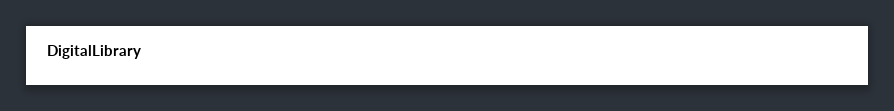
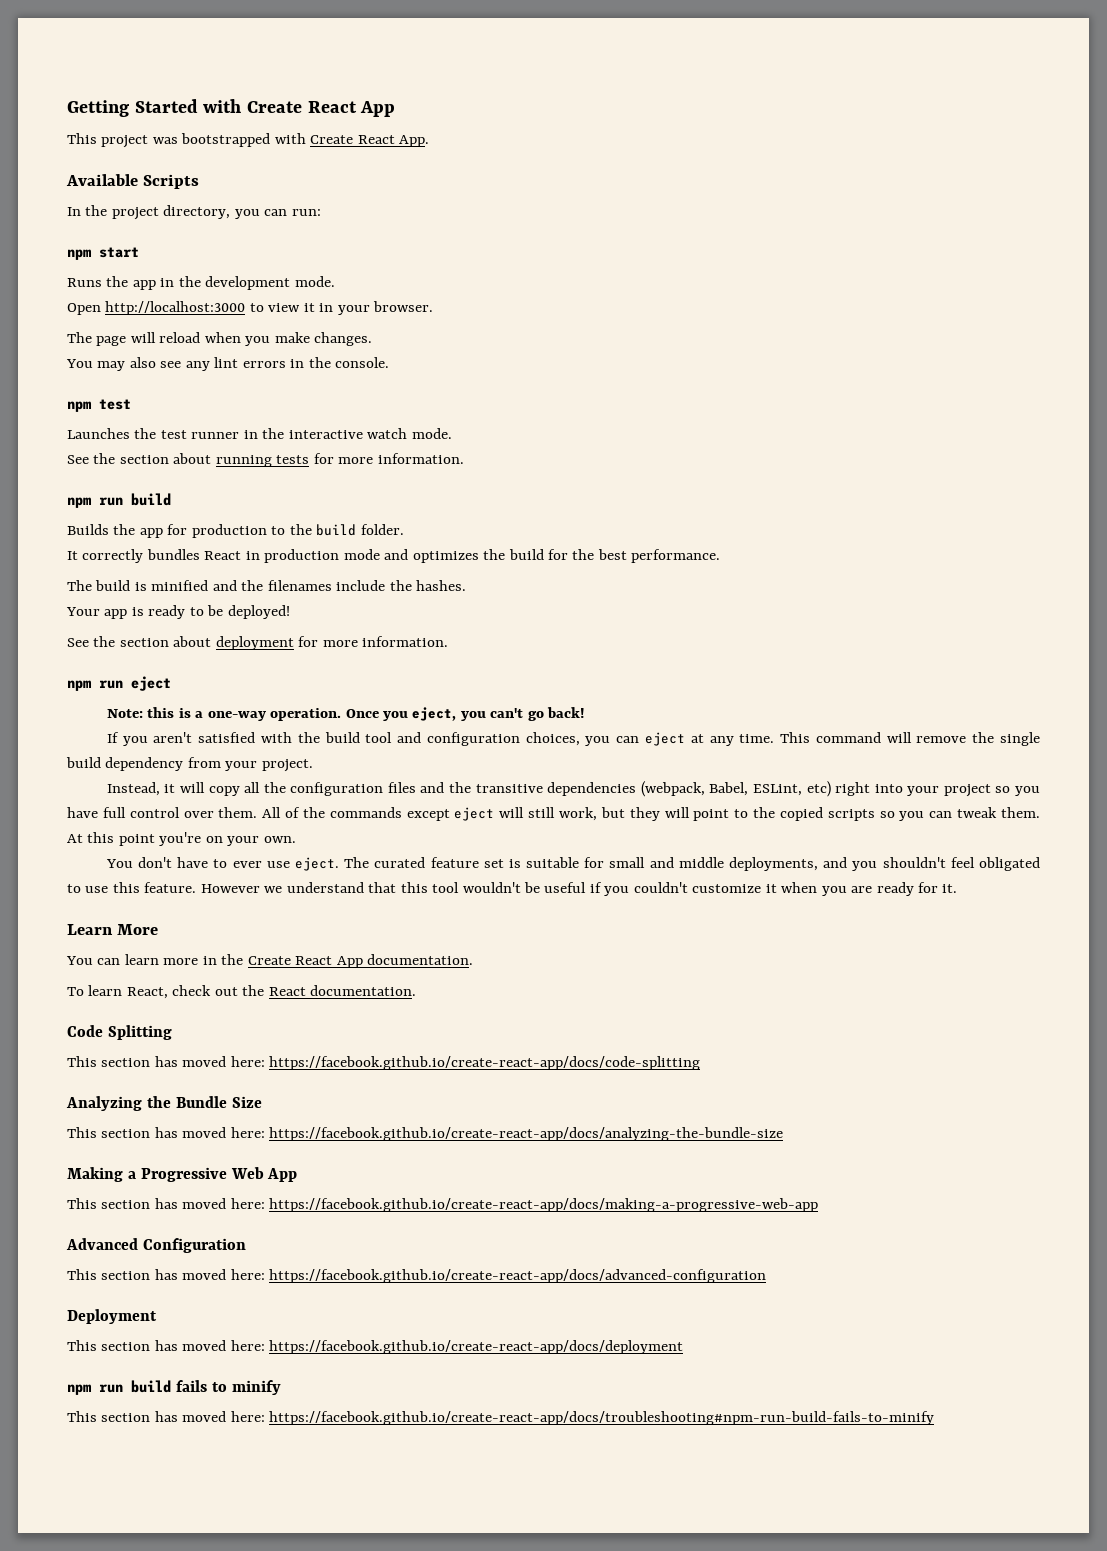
- DigitalLibrary
+ Getting Started with Create React App
+ This project was bootstrapped with Create React App.
+ Available Scripts
+ In the project directory, you can run:
+ npm start
+ Runs the app in the development mode.
+ Open http://localhost:3000 to view it in your browser.
+ The page will reload when you make changes.
+ You may also see any lint errors in the console.
+ npm test
+ Launches the test runner in the interactive watch mode.
+ See the section about running tests for more information.
+ npm run build
+ Builds the app for production to the build folder.
+ It correctly bundles React in production mode and optimizes the build for the best performance.
+ The build is minified and the filenames include the hashes.
+ Your app is ready to be deployed!
+ See the section about deployment for more information.
+ npm run eject
+ Note: this is a one-way operation. Once you eject, you can't go back!
+ If you aren't satisfied with the build tool and configuration choices, you can eject at any time. This command will remove the single build dependency from your project.
+ Instead, it will copy all the configuration files and the transitive dependencies (webpack, Babel, ESLint, etc) right into your project so you have full control over them. All of the commands except eject will still work, but they will point to the copied scripts so you can tweak them. At this point you're on your own.
+ You don't have to ever use eject. The curated feature set is suitable for small and middle deployments, and you shouldn't feel obligated to use this feature. However we understand that this tool wouldn't be useful if you couldn't customize it when you are ready for it.
+ Learn More
+ You can learn more in the Create React App documentation.
+ To learn React, check out the React documentation.
+ Code Splitting
+ This section has moved here: https://facebook.github.io/create-react-app/docs/code-splitting
+ Analyzing the Bundle Size
+ This section has moved here: https://facebook.github.io/create-react-app/docs/analyzing-the-bundle-size
+ Making a Progressive Web App
+ This section has moved here: https://facebook.github.io/create-react-app/docs/making-a-progressive-web-app
+ Advanced Configuration
+ This section has moved here: https://facebook.github.io/create-react-app/docs/advanced-configuration
+ Deployment
+ This section has moved here: https://facebook.github.io/create-react-app/docs/deployment
+ npm run build fails to minify
+ This section has moved here: https://facebook.github.io/create-react-app/docs/troubleshooting#npm-run-build-fails-to-minify

